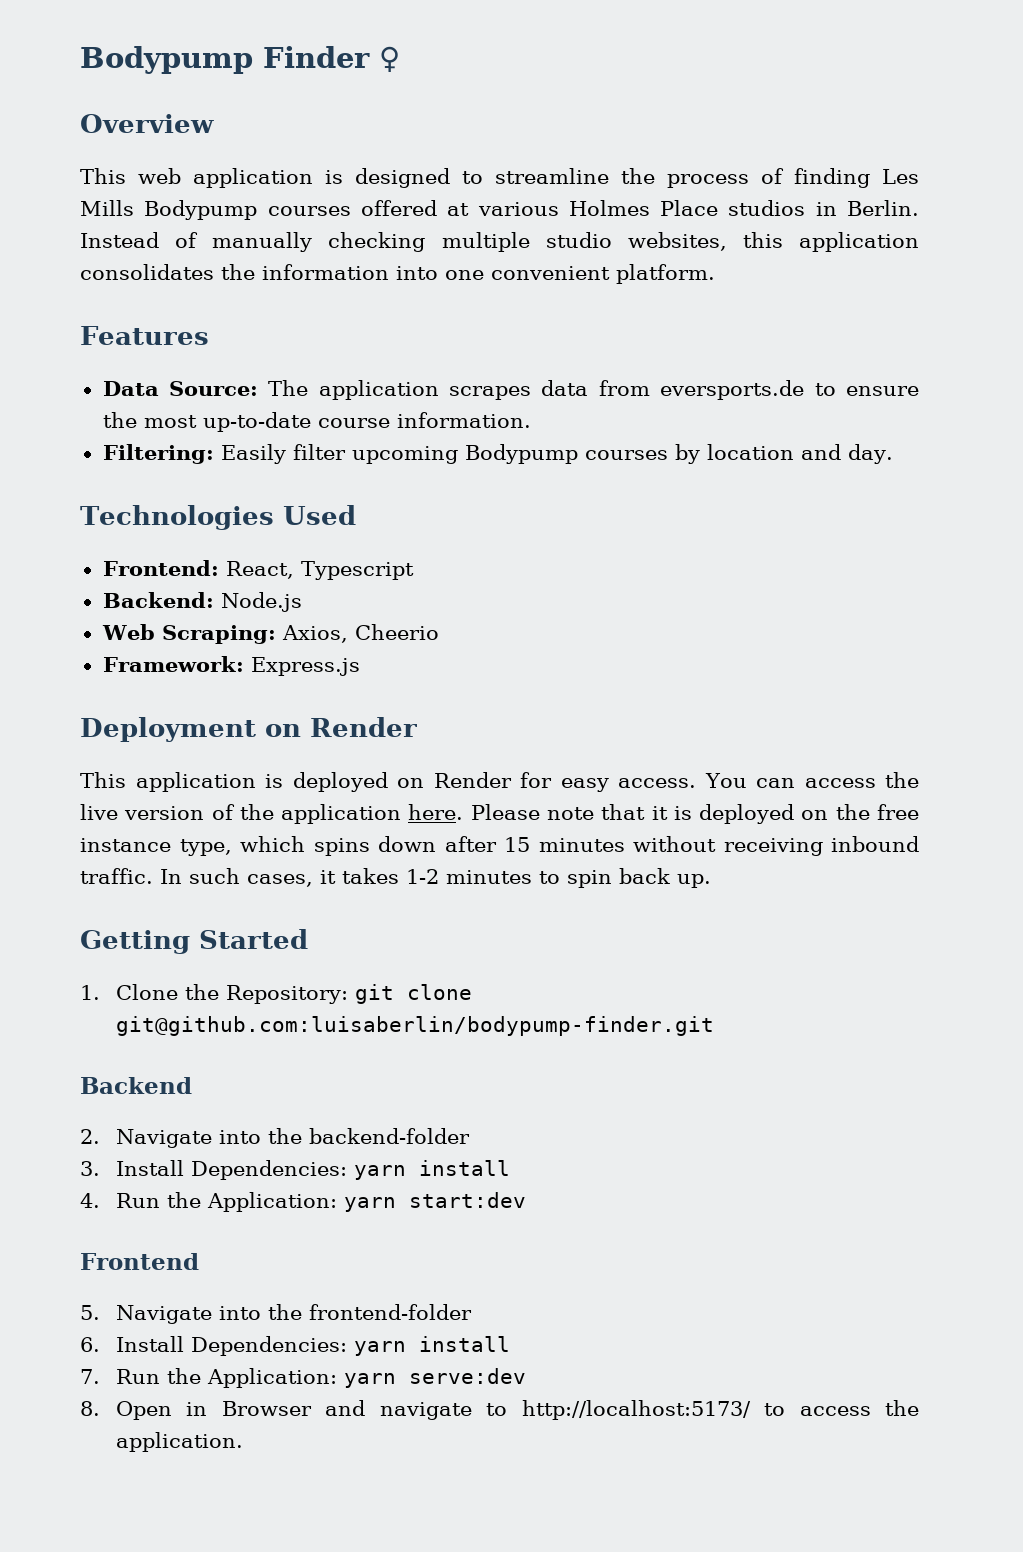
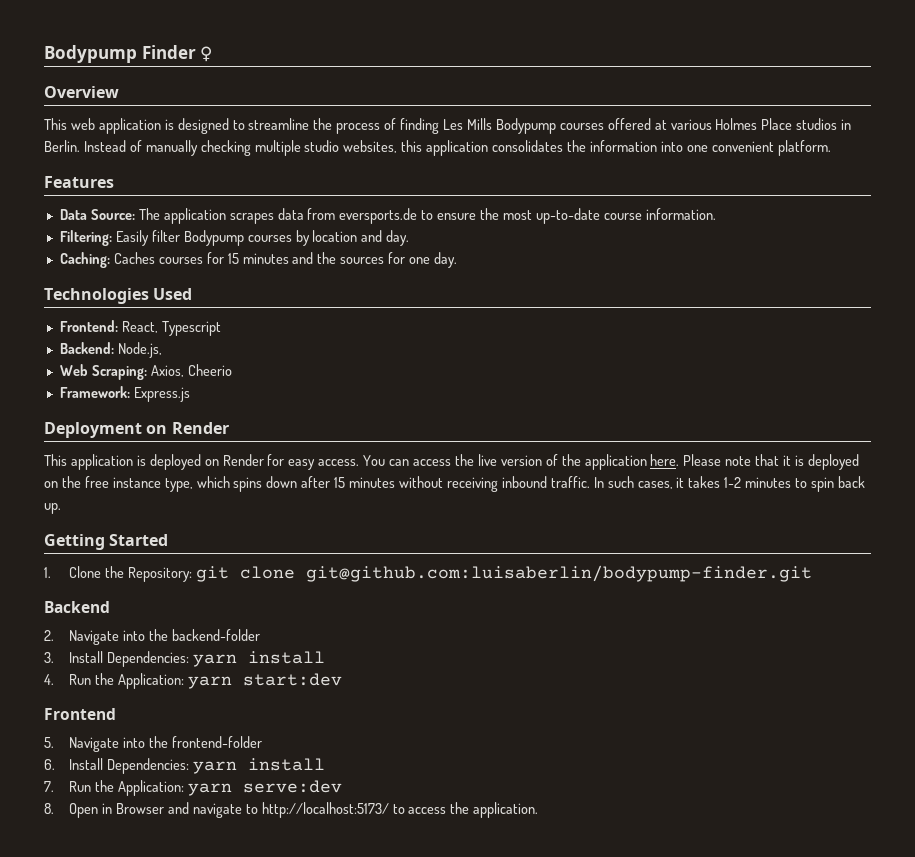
- Filtering: Easily filter upcoming Bodypump courses by location and day.
+ Filtering: Easily filter Bodypump courses by location and day.
+ Caching: Caches courses for 15 minutes and the sources for one day.
- Backend: Node.js
+ Backend: Node.js,

